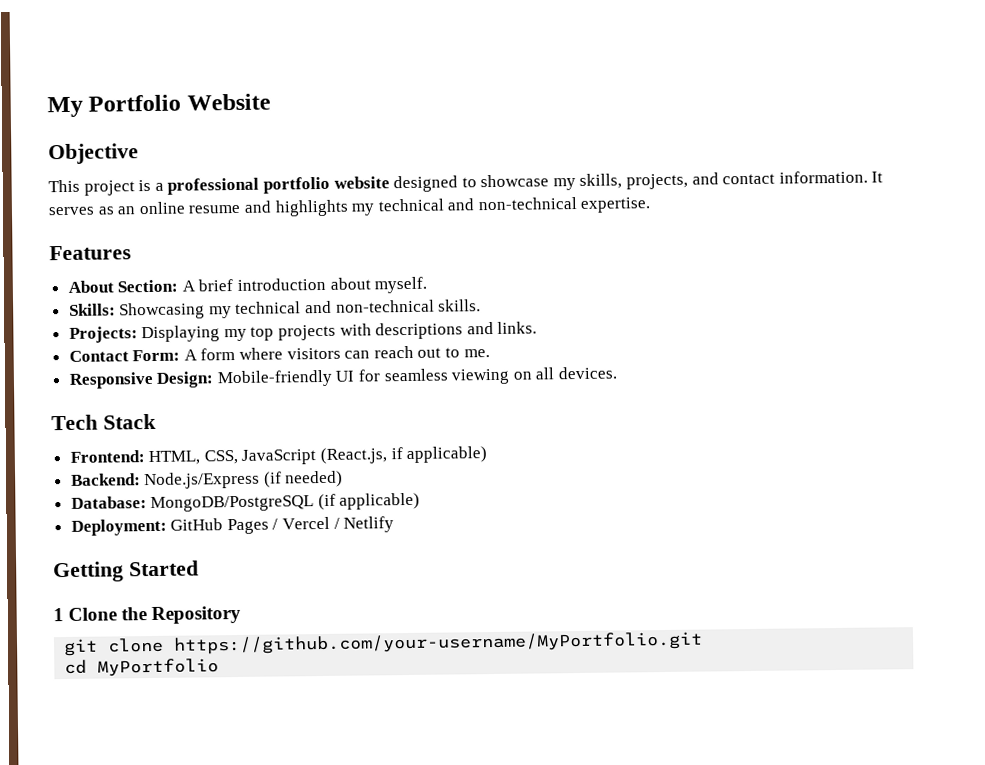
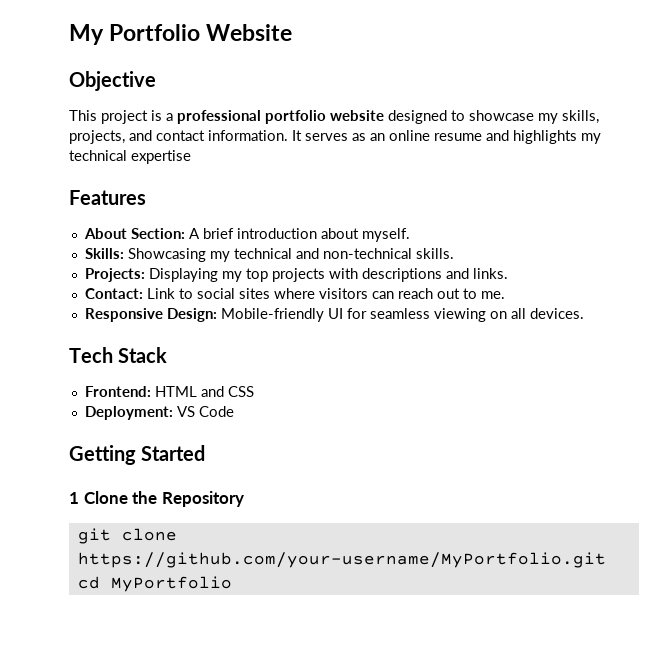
- It serves as an online resume and highlights my technical and non-technical expertise.
+ It serves as an online resume and highlights my technical expertise
- Contact Form: A form where visitors can reach out to me.
+ Contact: Link to social sites where visitors can reach out to me.
- Frontend: HTML, CSS, JavaScript (React.js, if applicable)
- Backend: Node.js/Express (if needed)
- Database: MongoDB/PostgreSQL (if applicable)
- Deployment: GitHub Pages / Vercel / Netlify
+ Frontend: HTML and CSS
+ Deployment: VS Code

